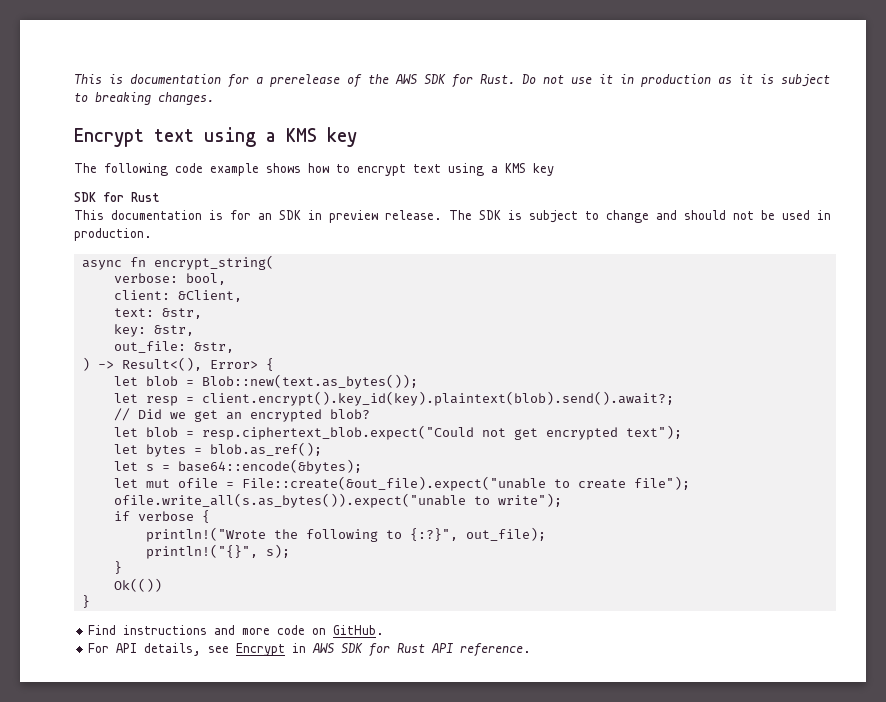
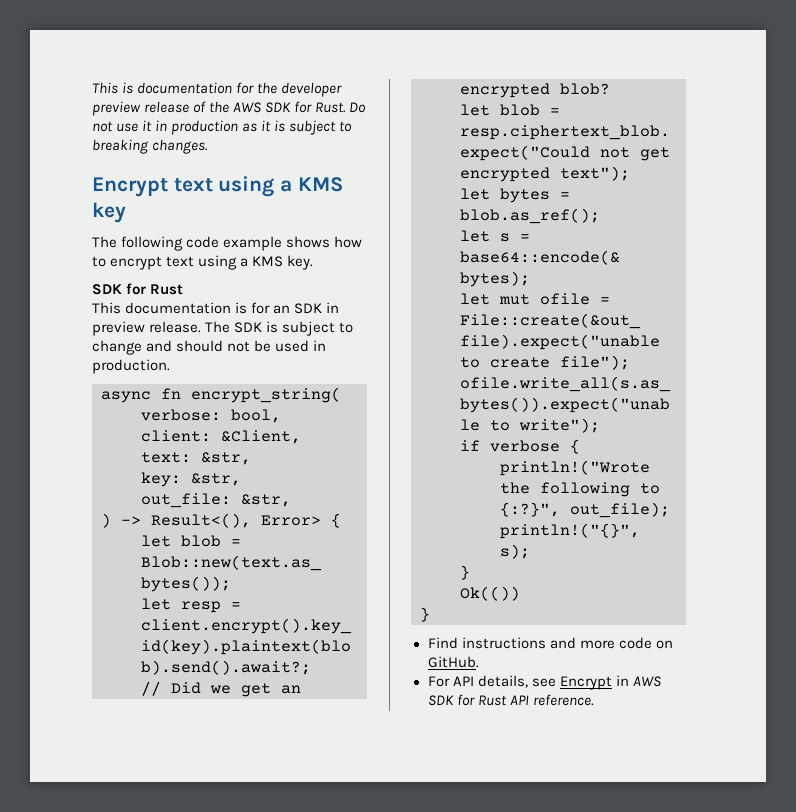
- This is documentation for a prerelease of the AWS SDK for Rust.
+ This is documentation for the developer preview release of the AWS SDK for Rust.
- The following code example shows how to encrypt text using a KMS key
+ The following code example shows how to encrypt text using a KMS key.

